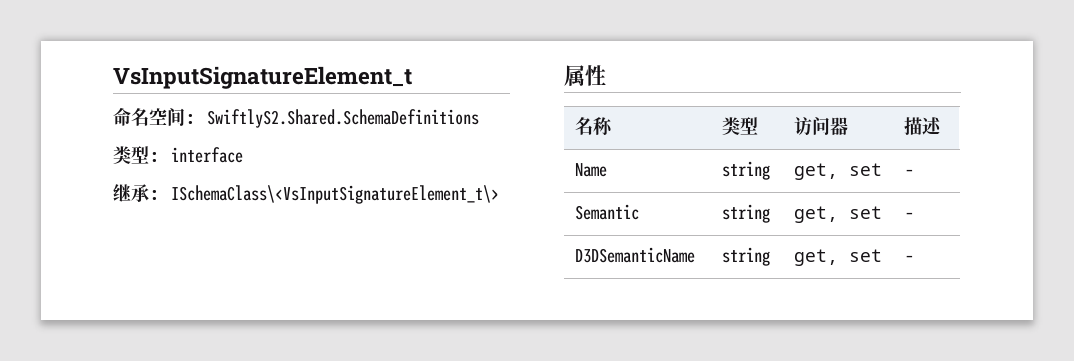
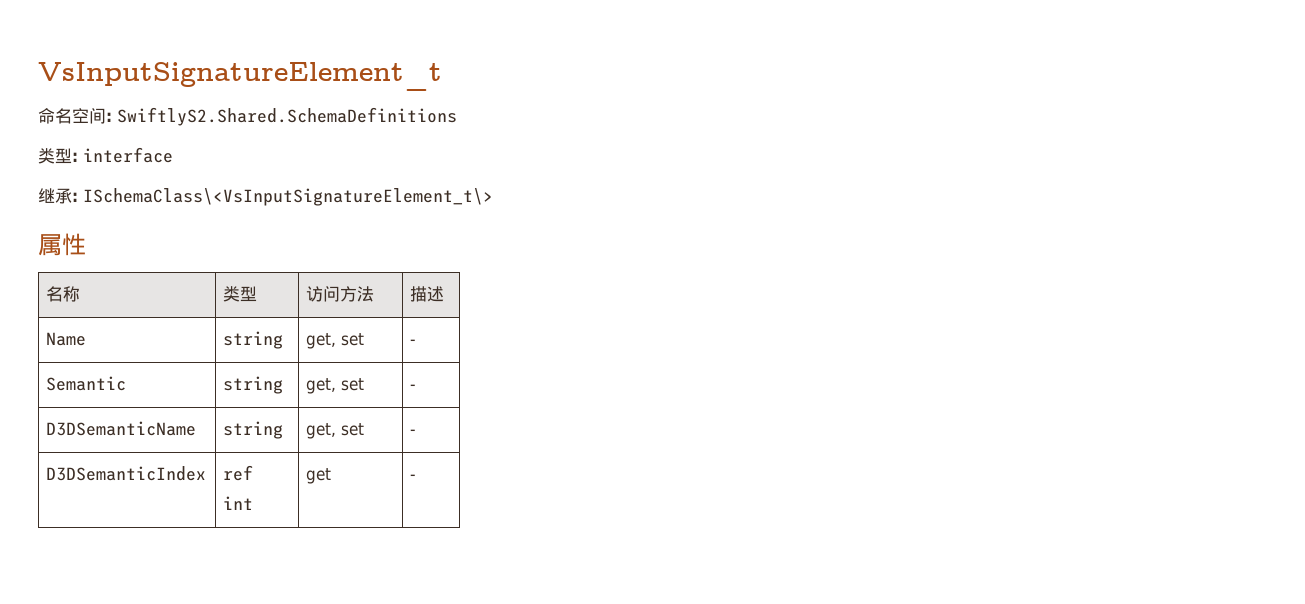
- 名称 | 类型 | 访问器 | 描述
+ 名称 | 类型 | 访问方法 | 描述
+ D3DSemanticIndex | ref int | get | -

